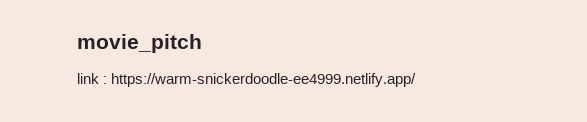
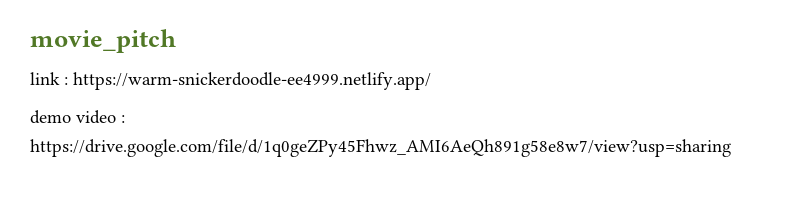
+ demo video : https://drive.google.com/file/d/1q0geZPy45Fhwz_AMI6AeQh891g58e8w7/view?usp=sharing

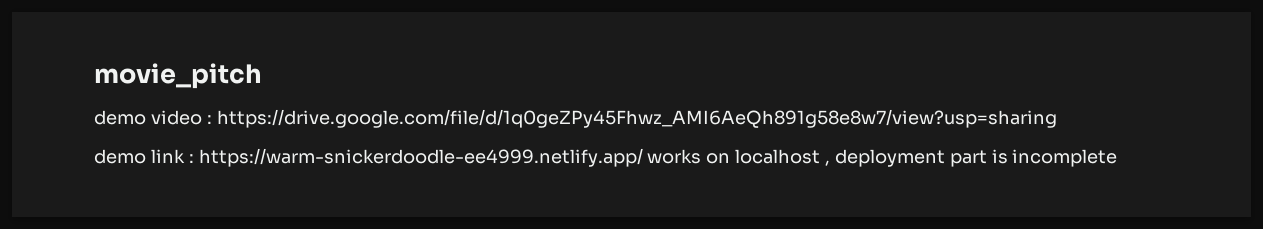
- link : https://warm-snickerdoodle-ee4999.netlify.app/
+ demo link : https://warm-snickerdoodle-ee4999.netlify.app/ works on localhost , deployment part is incomplete

